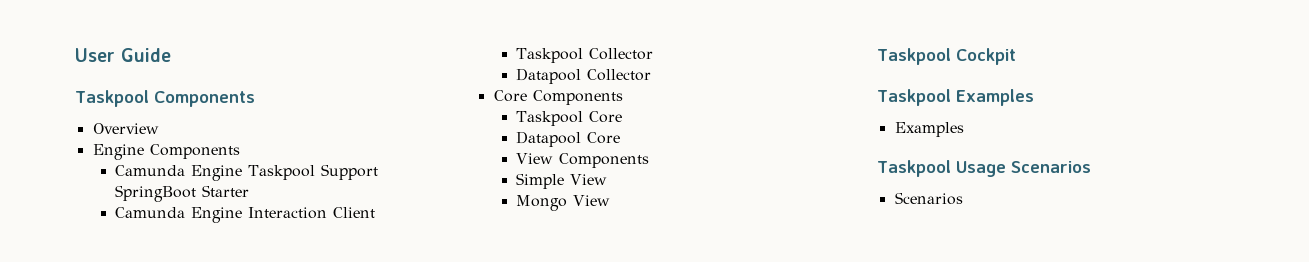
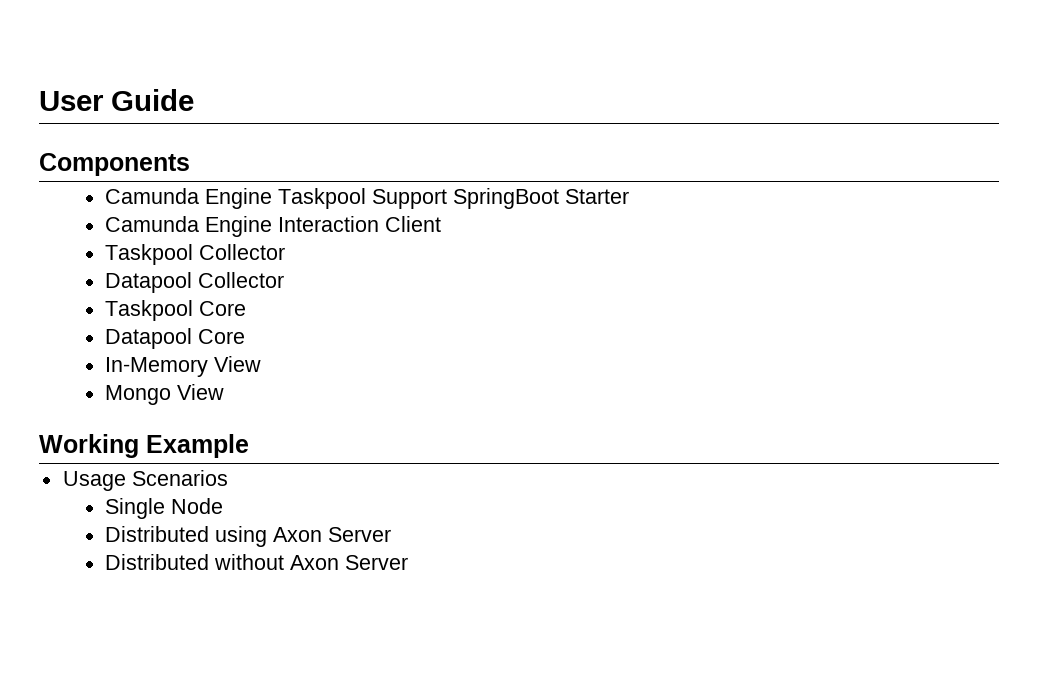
- Taskpool Components
- Overview
- Engine Components
+ Components
- Core Components
- View Components
- Simple View
+ In-Memory View
- Taskpool Cockpit
- Taskpool Examples
- Examples
- Taskpool Usage Scenarios
- Scenarios
+ Working Example
+ Usage Scenarios
+ Single Node
+ Distributed using Axon Server
+ Distributed without Axon Server

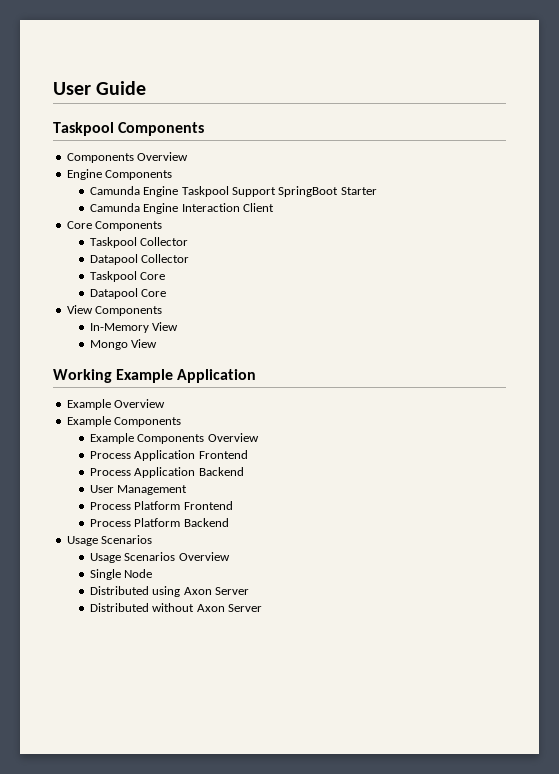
- Components
+ Taskpool Components
+ Components Overview
+ Engine Components
+ Core Components
+ View Components
- Working Example
+ Working Example Application
+ Example Overview
+ Example Components
+ Example Components Overview
+ Process Application Frontend
+ Process Application Backend
+ User Management
+ Process Platform Frontend
+ Process Platform Backend
  Usage Scenarios
+ Usage Scenarios Overview

